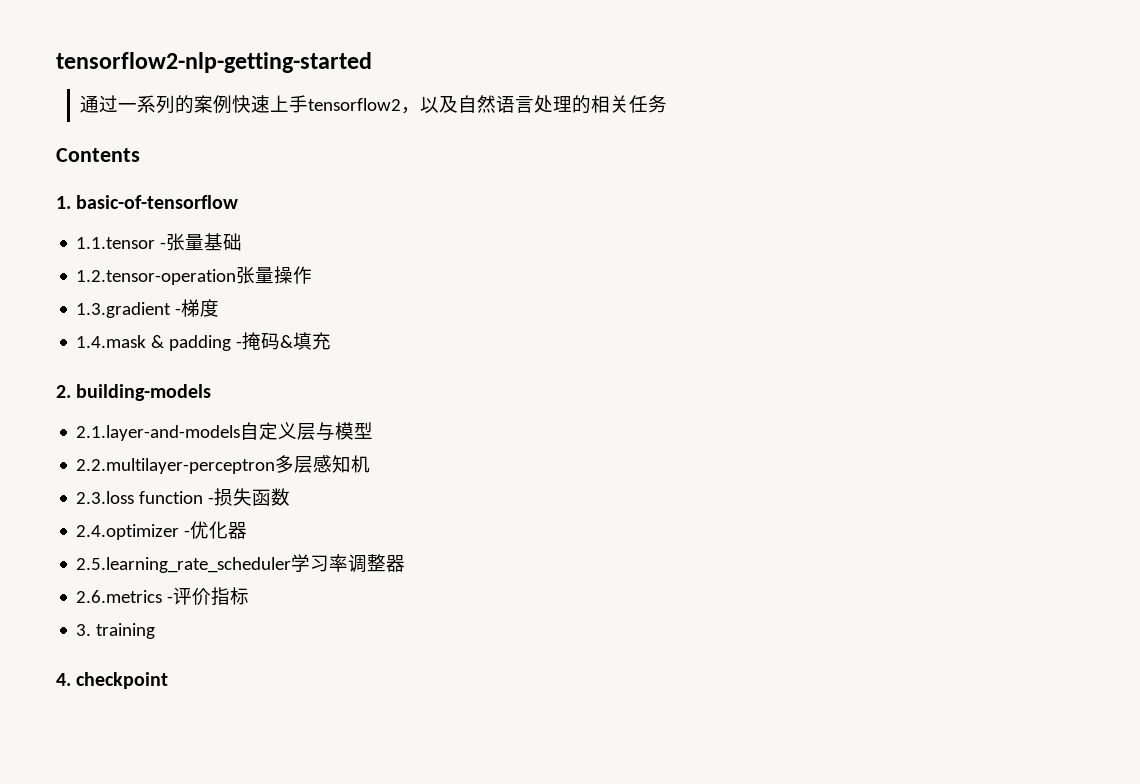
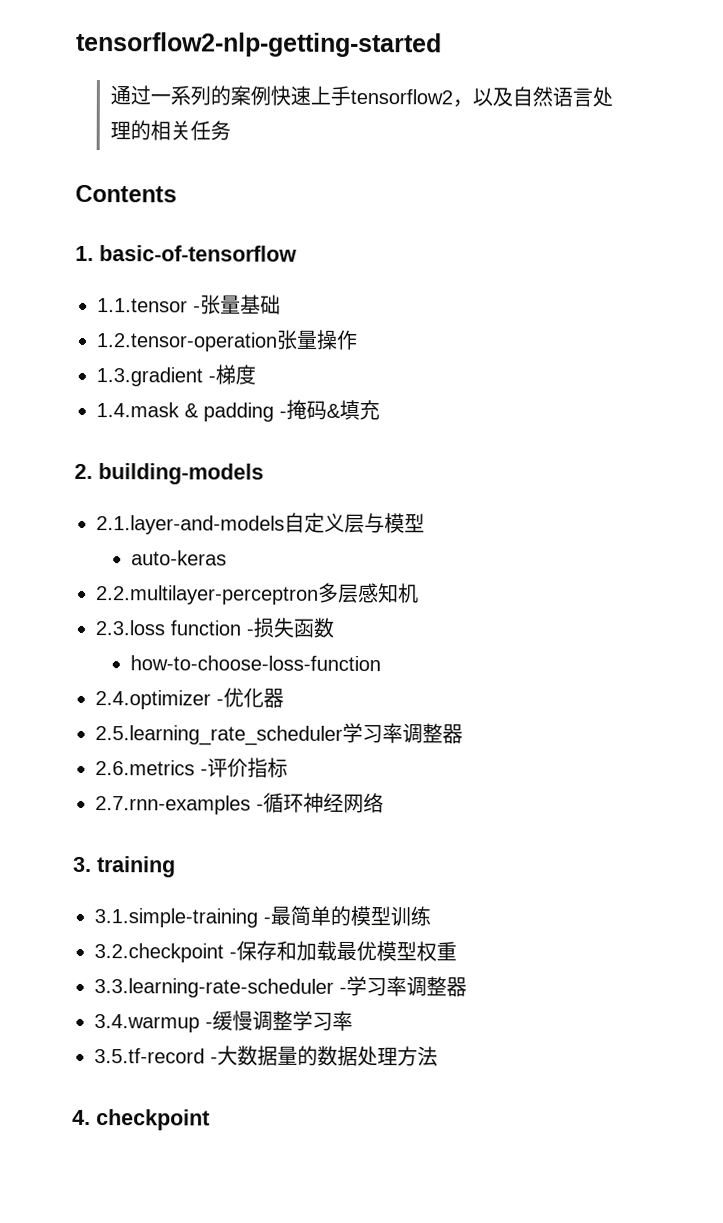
+ auto-keras
+ how-to-choose-loss-function
+ 2.7.rnn-examples -循环神经网络
  3. training
+ 3.1.simple-training -最简单的模型训练
+ 3.2.checkpoint -保存和加载最优模型权重
+ 3.3.learning-rate-scheduler -学习率调整器
+ 3.4.warmup -缓慢调整学习率
+ 3.5.tf-record -大数据量的数据处理方法

